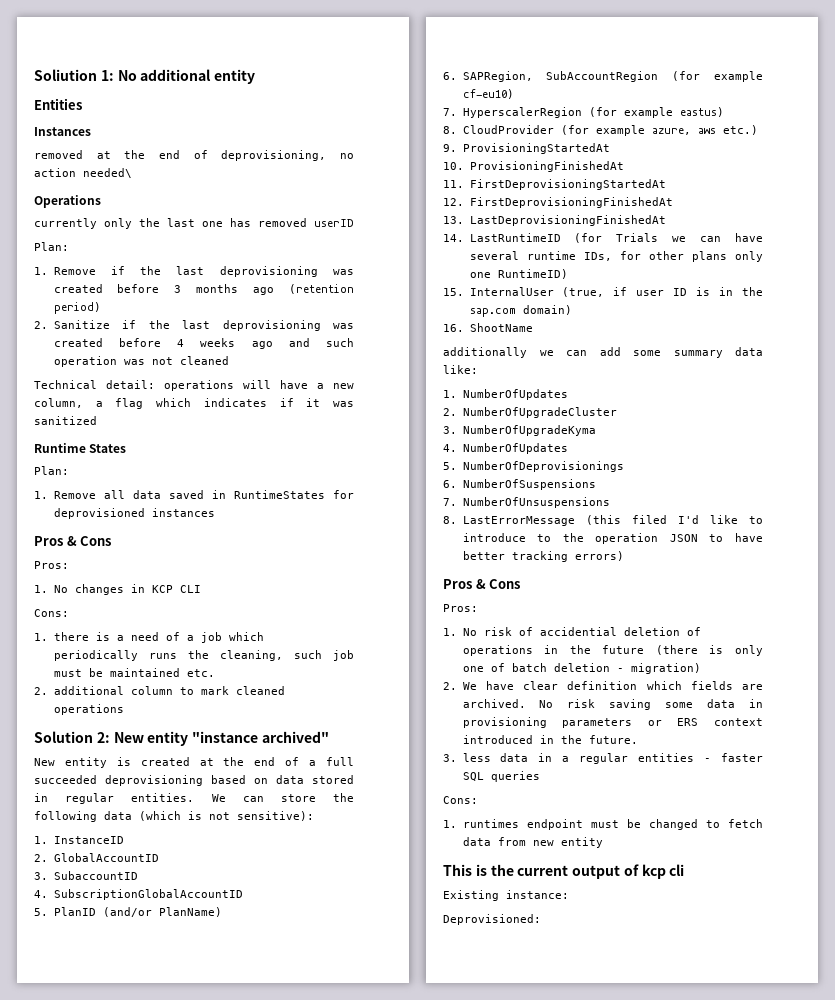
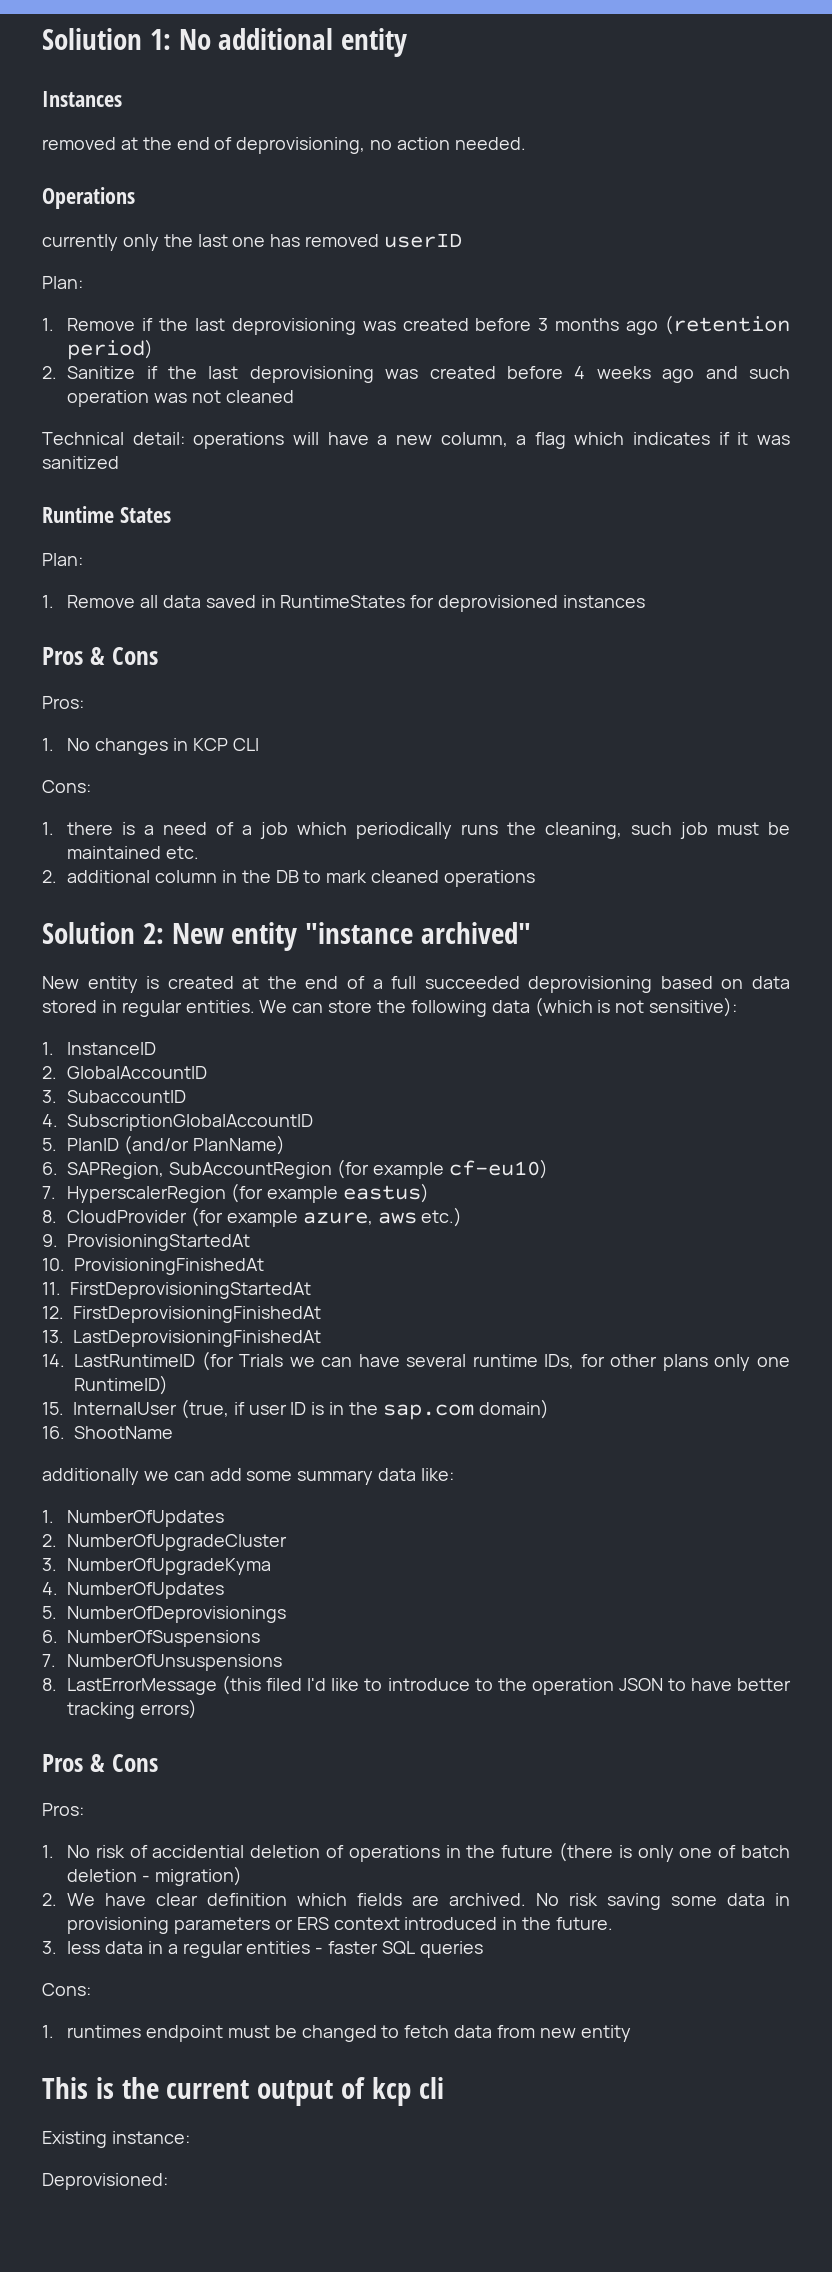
- Entities
- removed at the end of deprovisioning, no action needed\
+ removed at the end of deprovisioning, no action needed.
- 2. additional column to mark cleaned operations
+ 2. additional column in the DB to mark cleaned operations

